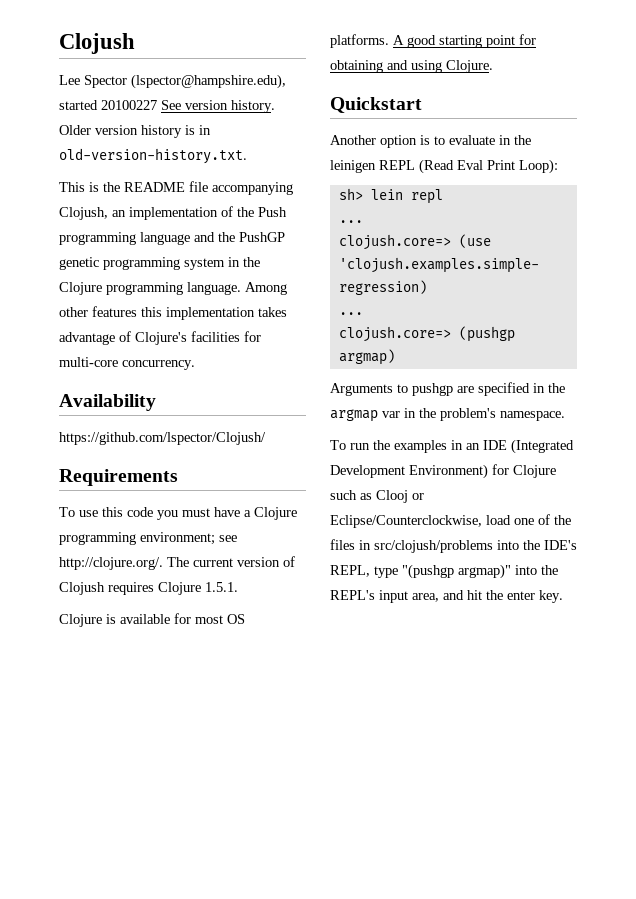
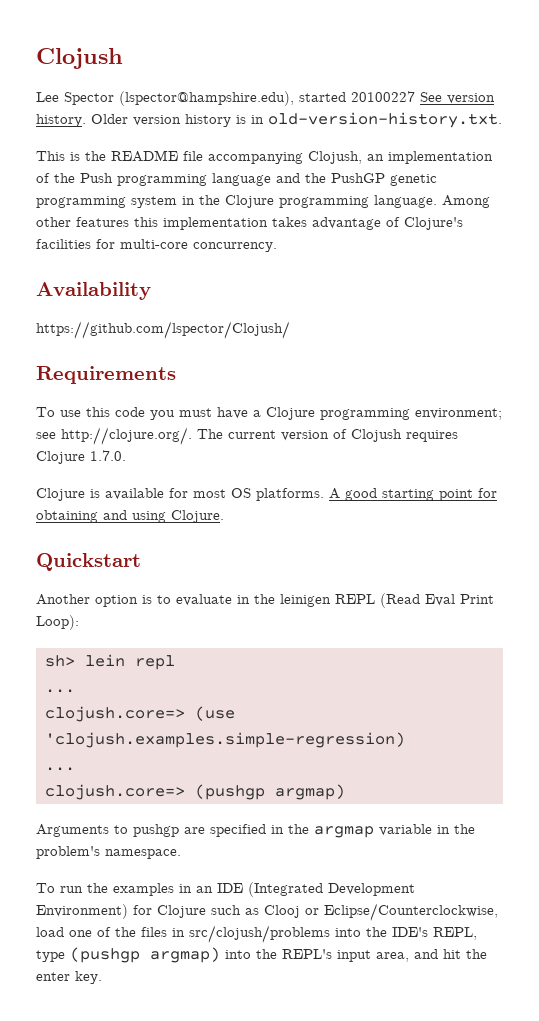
- To use this code you must have a Clojure programming environment; see http://clojure.org/. The current version of Clojush requires Clojure 1.5.1.
+ To use this code you must have a Clojure programming environment; see http://clojure.org/. The current version of Clojush requires Clojure 1.7.0.
- Arguments to pushgp are specified in the argmap var in the problem's namespace.
+ Arguments to pushgp are specified in the argmap variable in the problem's namespace.
- To run the examples in an IDE (Integrated Development Environment) for Clojure such as Clooj or Eclipse/Counterclockwise, load one of the files in src/clojush/problems into the IDE's REPL, type "(pushgp argmap)" into the REPL's input area, and hit the enter key.
+ To run the examples in an IDE (Integrated Development Environment) for Clojure such as Clooj or Eclipse/Counterclockwise, load one of the files in src/clojush/problems into the IDE's REPL, type (pushgp argmap) into the REPL's input area, and hit the enter key.

